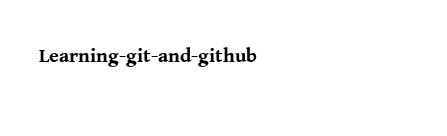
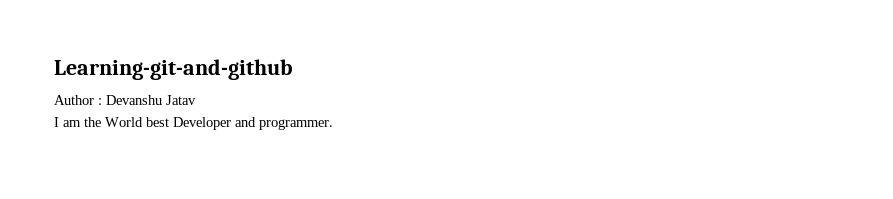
+ Author : Devanshu Jatav
+ I am the World best Developer and programmer.

